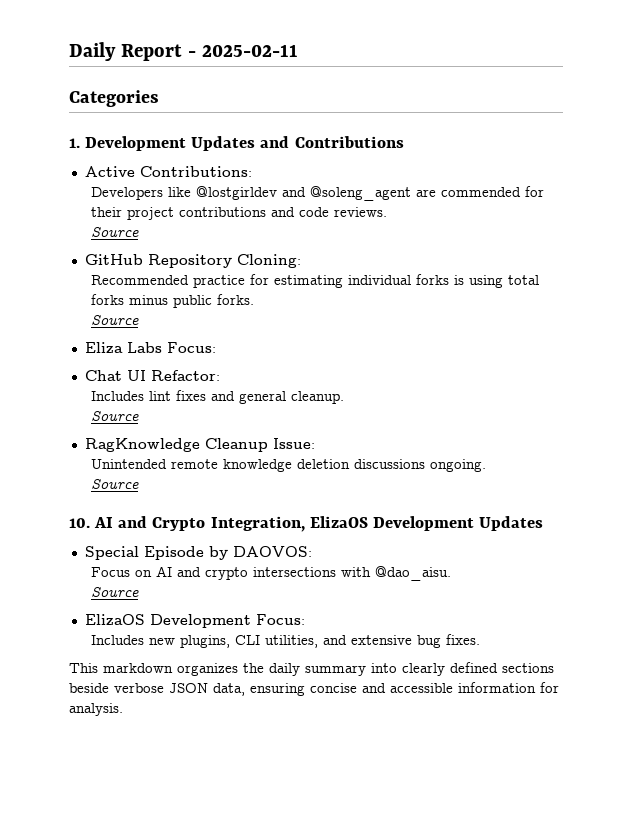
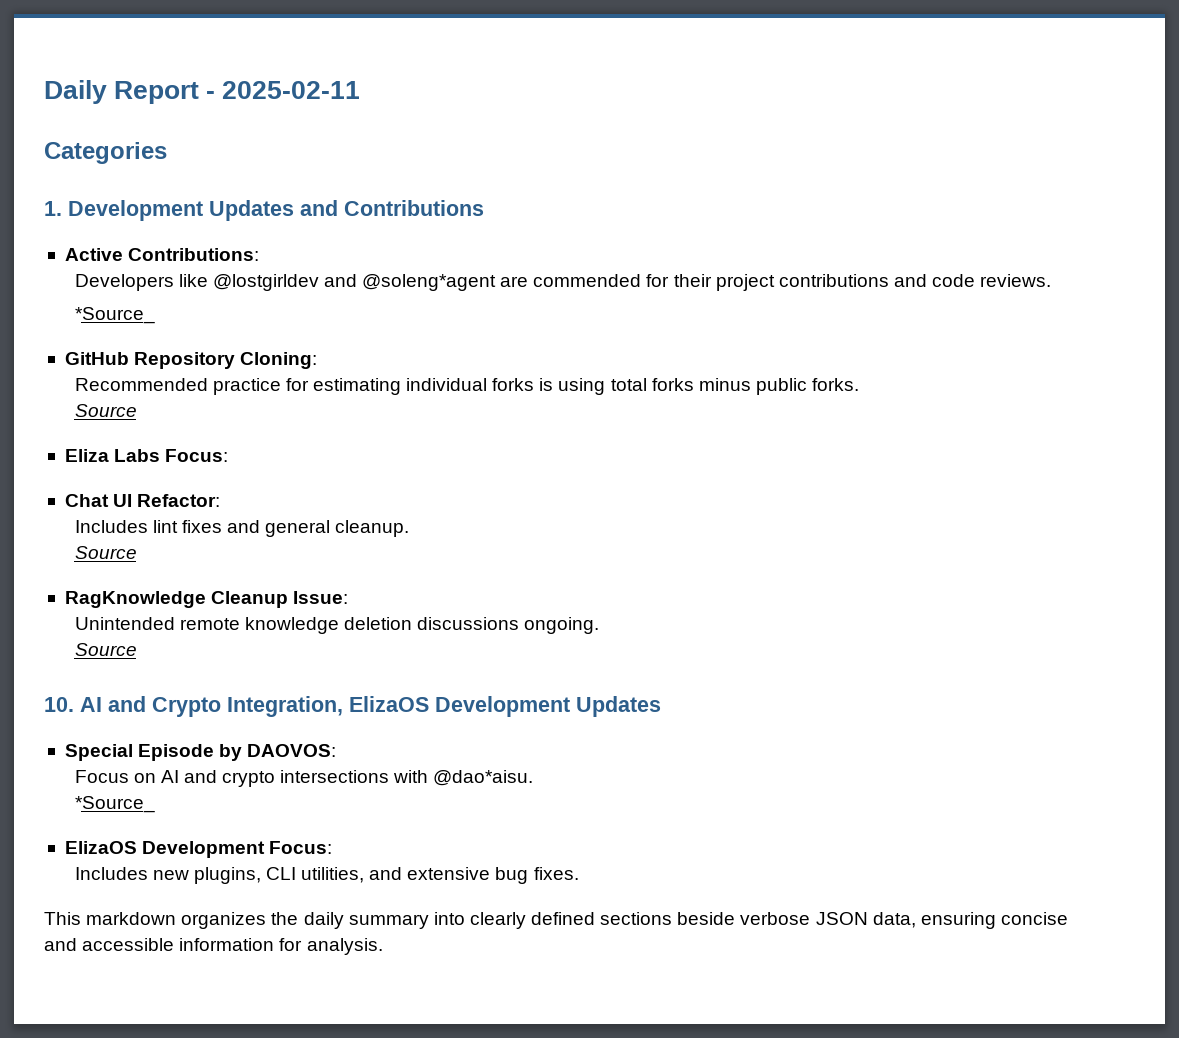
- Developers like @lostgirldev and @soleng_agent are commended for their project contributions and code reviews.
- Source
+ Developers like @lostgirldev and @soleng*agent are commended for their project contributions and code reviews.
+ *Source_
- Focus on AI and crypto intersections with @dao_aisu.
- Source
+ Focus on AI and crypto intersections with @dao*aisu.
+ *Source_

